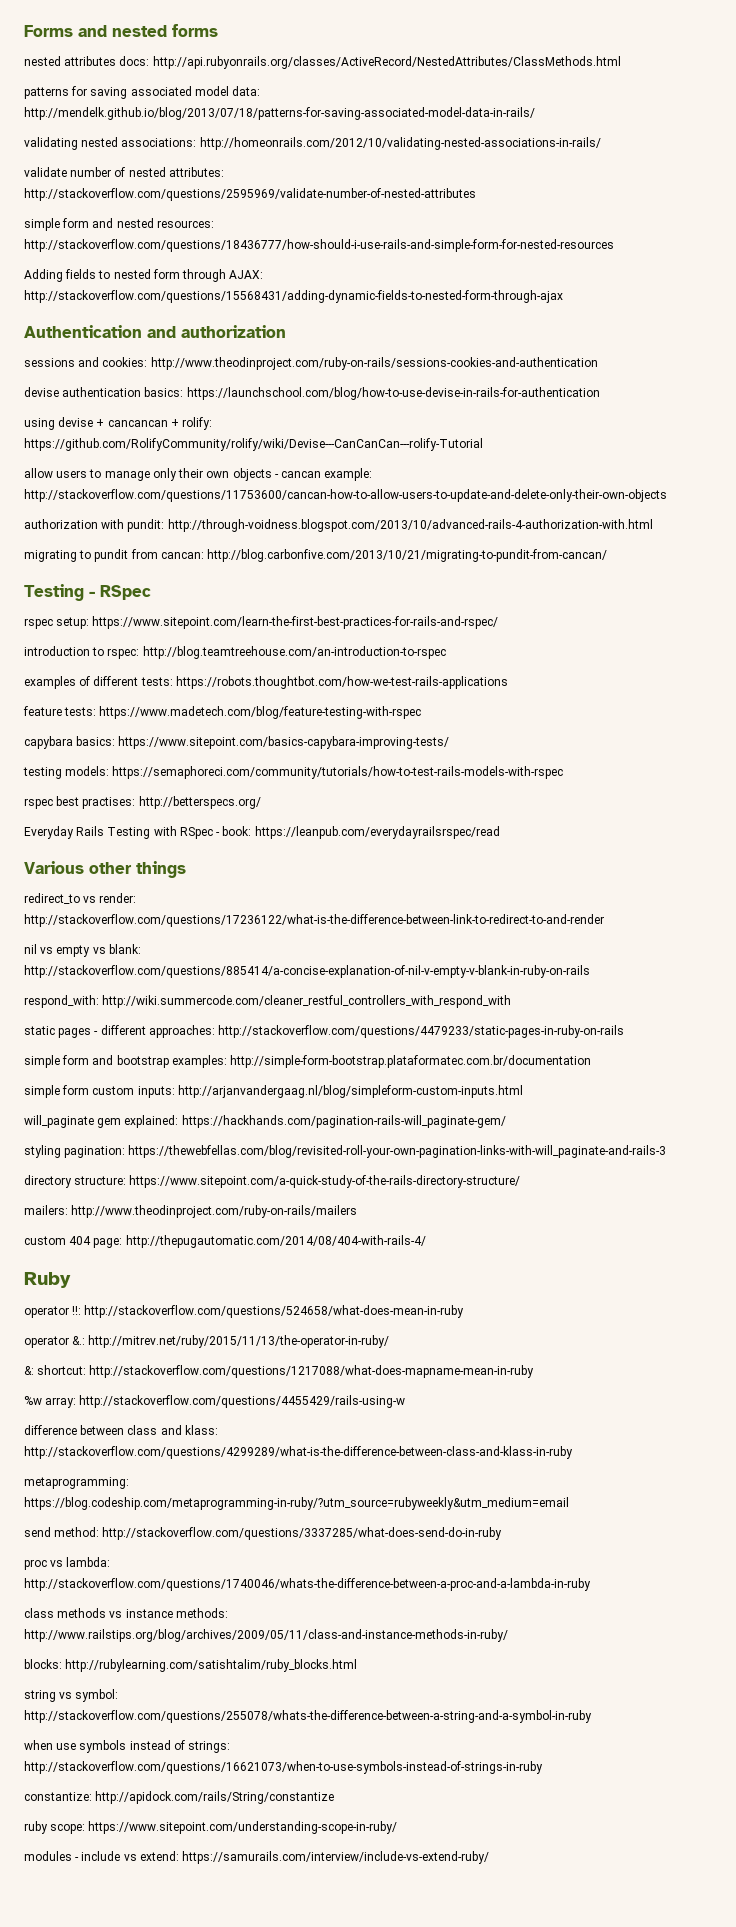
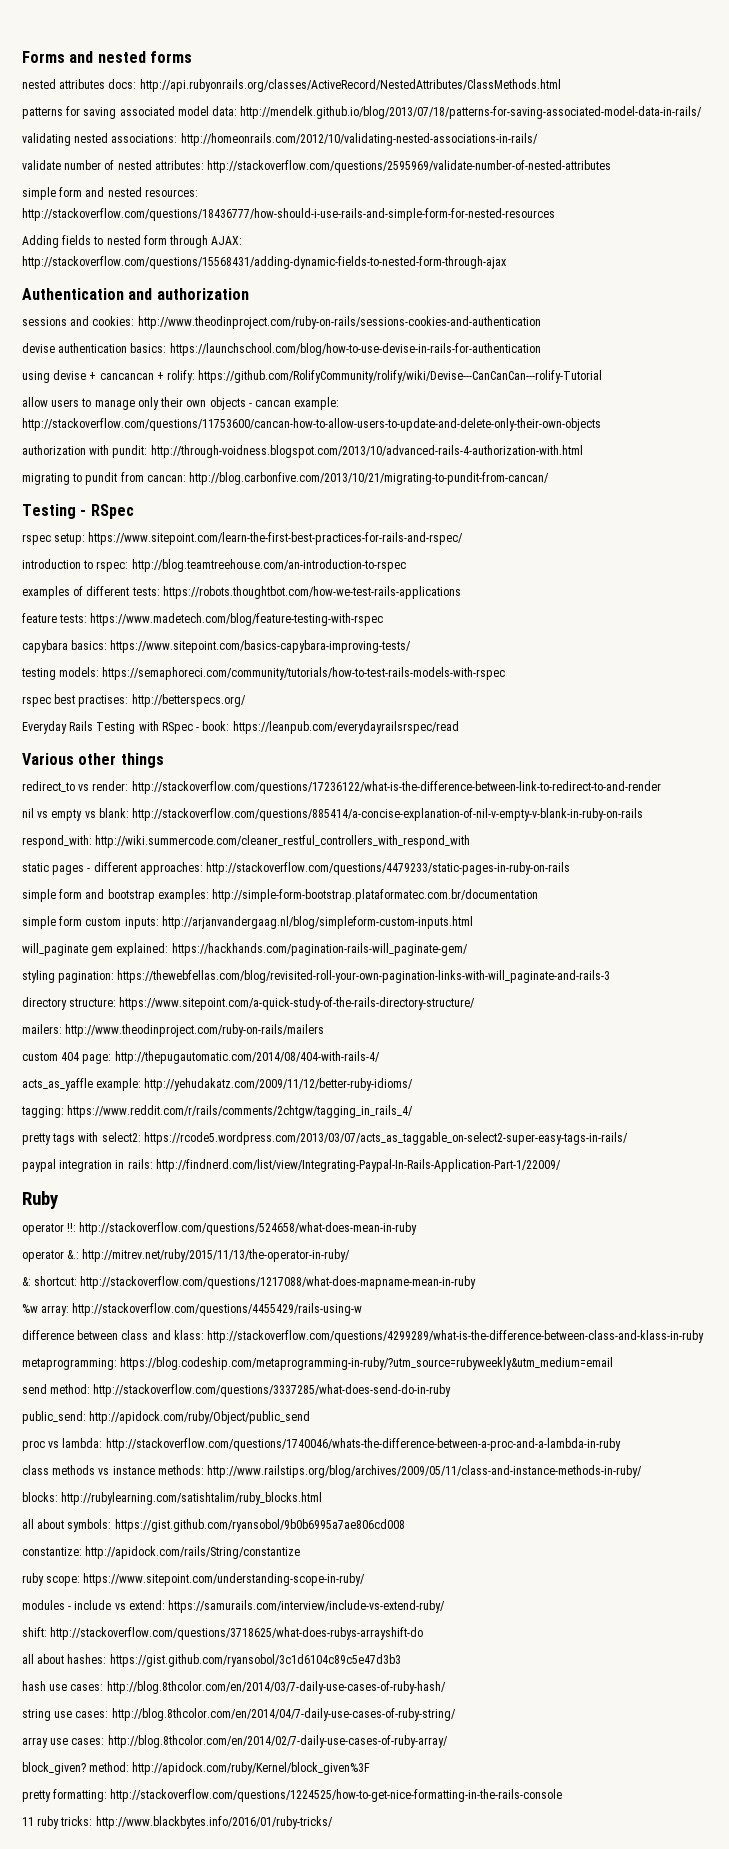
+ acts_as_yaffle example: http://yehudakatz.com/2009/11/12/better-ruby-idioms/
+ tagging: https://www.reddit.com/r/rails/comments/2chtgw/tagging_in_rails_4/
+ pretty tags with select2: https://rcode5.wordpress.com/2013/03/07/acts_as_taggable_on-select2-super-easy-tags-in-rails/
+ paypal integration in rails: http://findnerd.com/list/view/Integrating-Paypal-In-Rails-Application-Part-1/22009/
+ public_send: http://apidock.com/ruby/Object/public_send
- string vs symbol: http://stackoverflow.com/questions/255078/whats-the-difference-between-a-string-and-a-symbol-in-ruby
- when use symbols instead of strings: http://stackoverflow.com/questions/16621073/when-to-use-symbols-instead-of-strings-in-ruby
+ all about symbols: https://gist.github.com/ryansobol/9b0b6995a7ae806cd008
+ shift: http://stackoverflow.com/questions/3718625/what-does-rubys-arrayshift-do
+ all about hashes: https://gist.github.com/ryansobol/3c1d6104c89c5e47d3b3
+ hash use cases: http://blog.8thcolor.com/en/2014/03/7-daily-use-cases-of-ruby-hash/
+ string use cases: http://blog.8thcolor.com/en/2014/04/7-daily-use-cases-of-ruby-string/
+ array use cases: http://blog.8thcolor.com/en/2014/02/7-daily-use-cases-of-ruby-array/
+ block_given? method: http://apidock.com/ruby/Kernel/block_given%3F
+ pretty formatting: http://stackoverflow.com/questions/1224525/how-to-get-nice-formatting-in-the-rails-console
+ 11 ruby tricks: http://www.blackbytes.info/2016/01/ruby-tricks/

